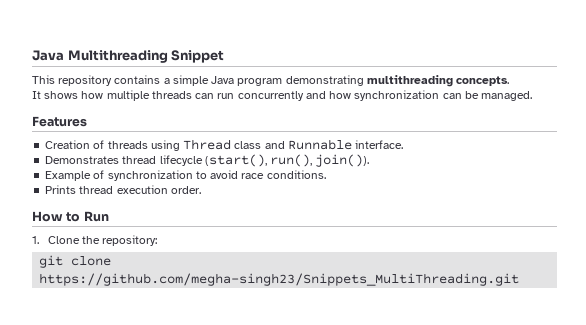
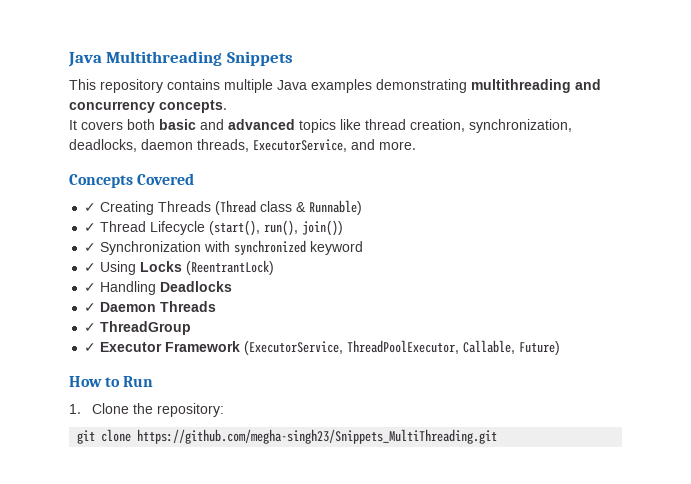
- Java Multithreading Snippet
+ Java Multithreading Snippets
- This repository contains a simple Java program demonstrating multithreading concepts.
- It shows how multiple threads can run concurrently and how synchronization can be managed.
- Features
- Creation of threads using Thread class and Runnable interface.
- Demonstrates thread lifecycle (start(), run(), join()).
- Example of synchronization to avoid race conditions.
- Prints thread execution order.
+ This repository contains multiple Java examples demonstrating multithreading and concurrency concepts.
+ It covers both basic and advanced topics like thread creation, synchronization, deadlocks, daemon threads, ExecutorService, and more.
+ Concepts Covered
+ ✓ Creating Threads (Thread class & Runnable)
+ ✓ Thread Lifecycle (start(), run(), join())
+ ✓ Synchronization with synchronized keyword
+ ✓ Using Locks (ReentrantLock)
+ ✓ Handling Deadlocks
+ ✓ Daemon Threads
+ ✓ ThreadGroup
+ ✓ Executor Framework (ExecutorService, ThreadPoolExecutor, Callable, Future)

